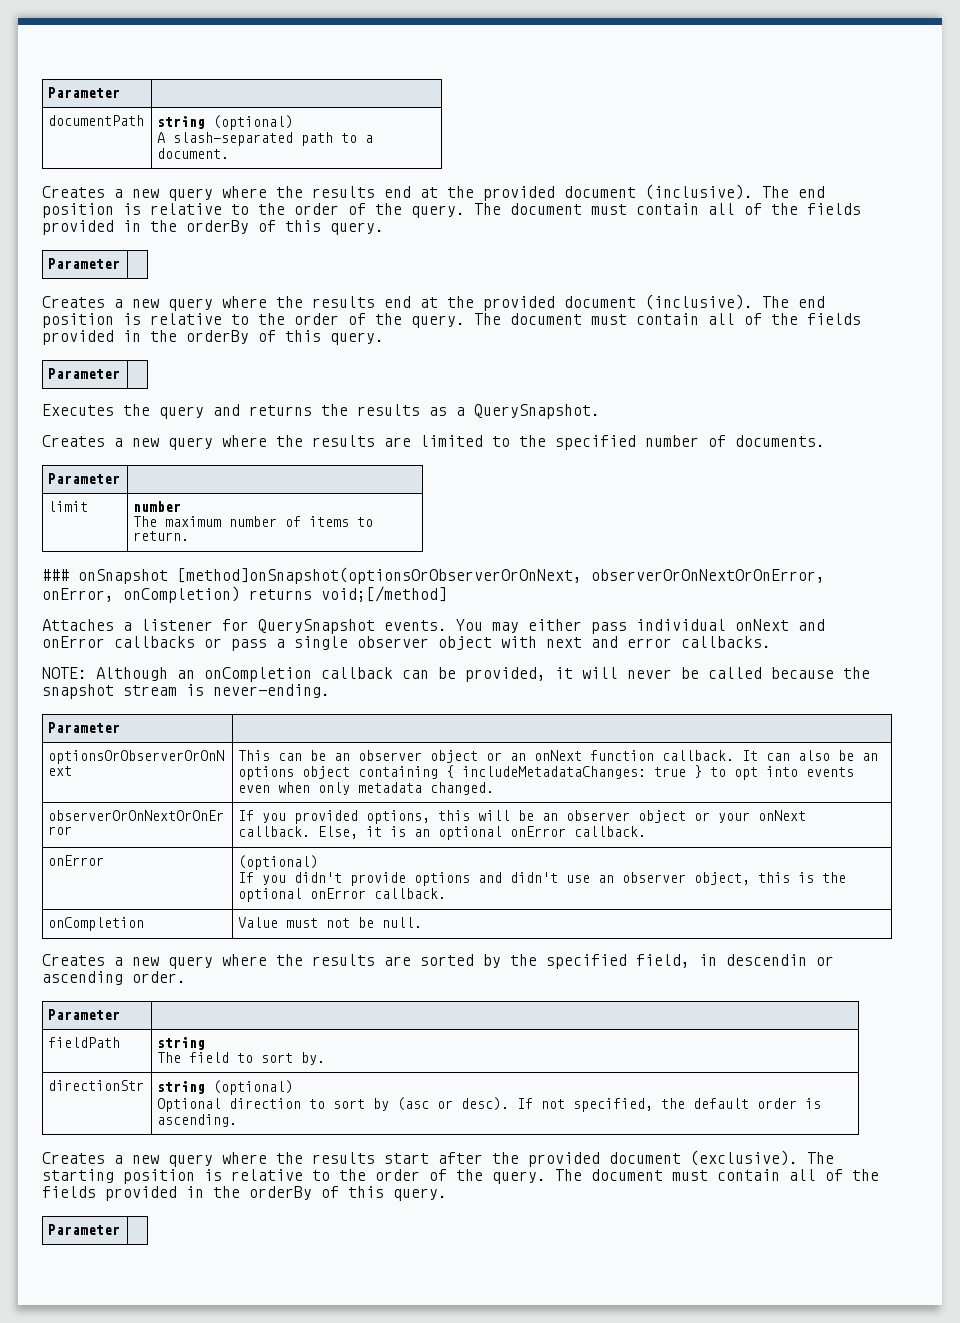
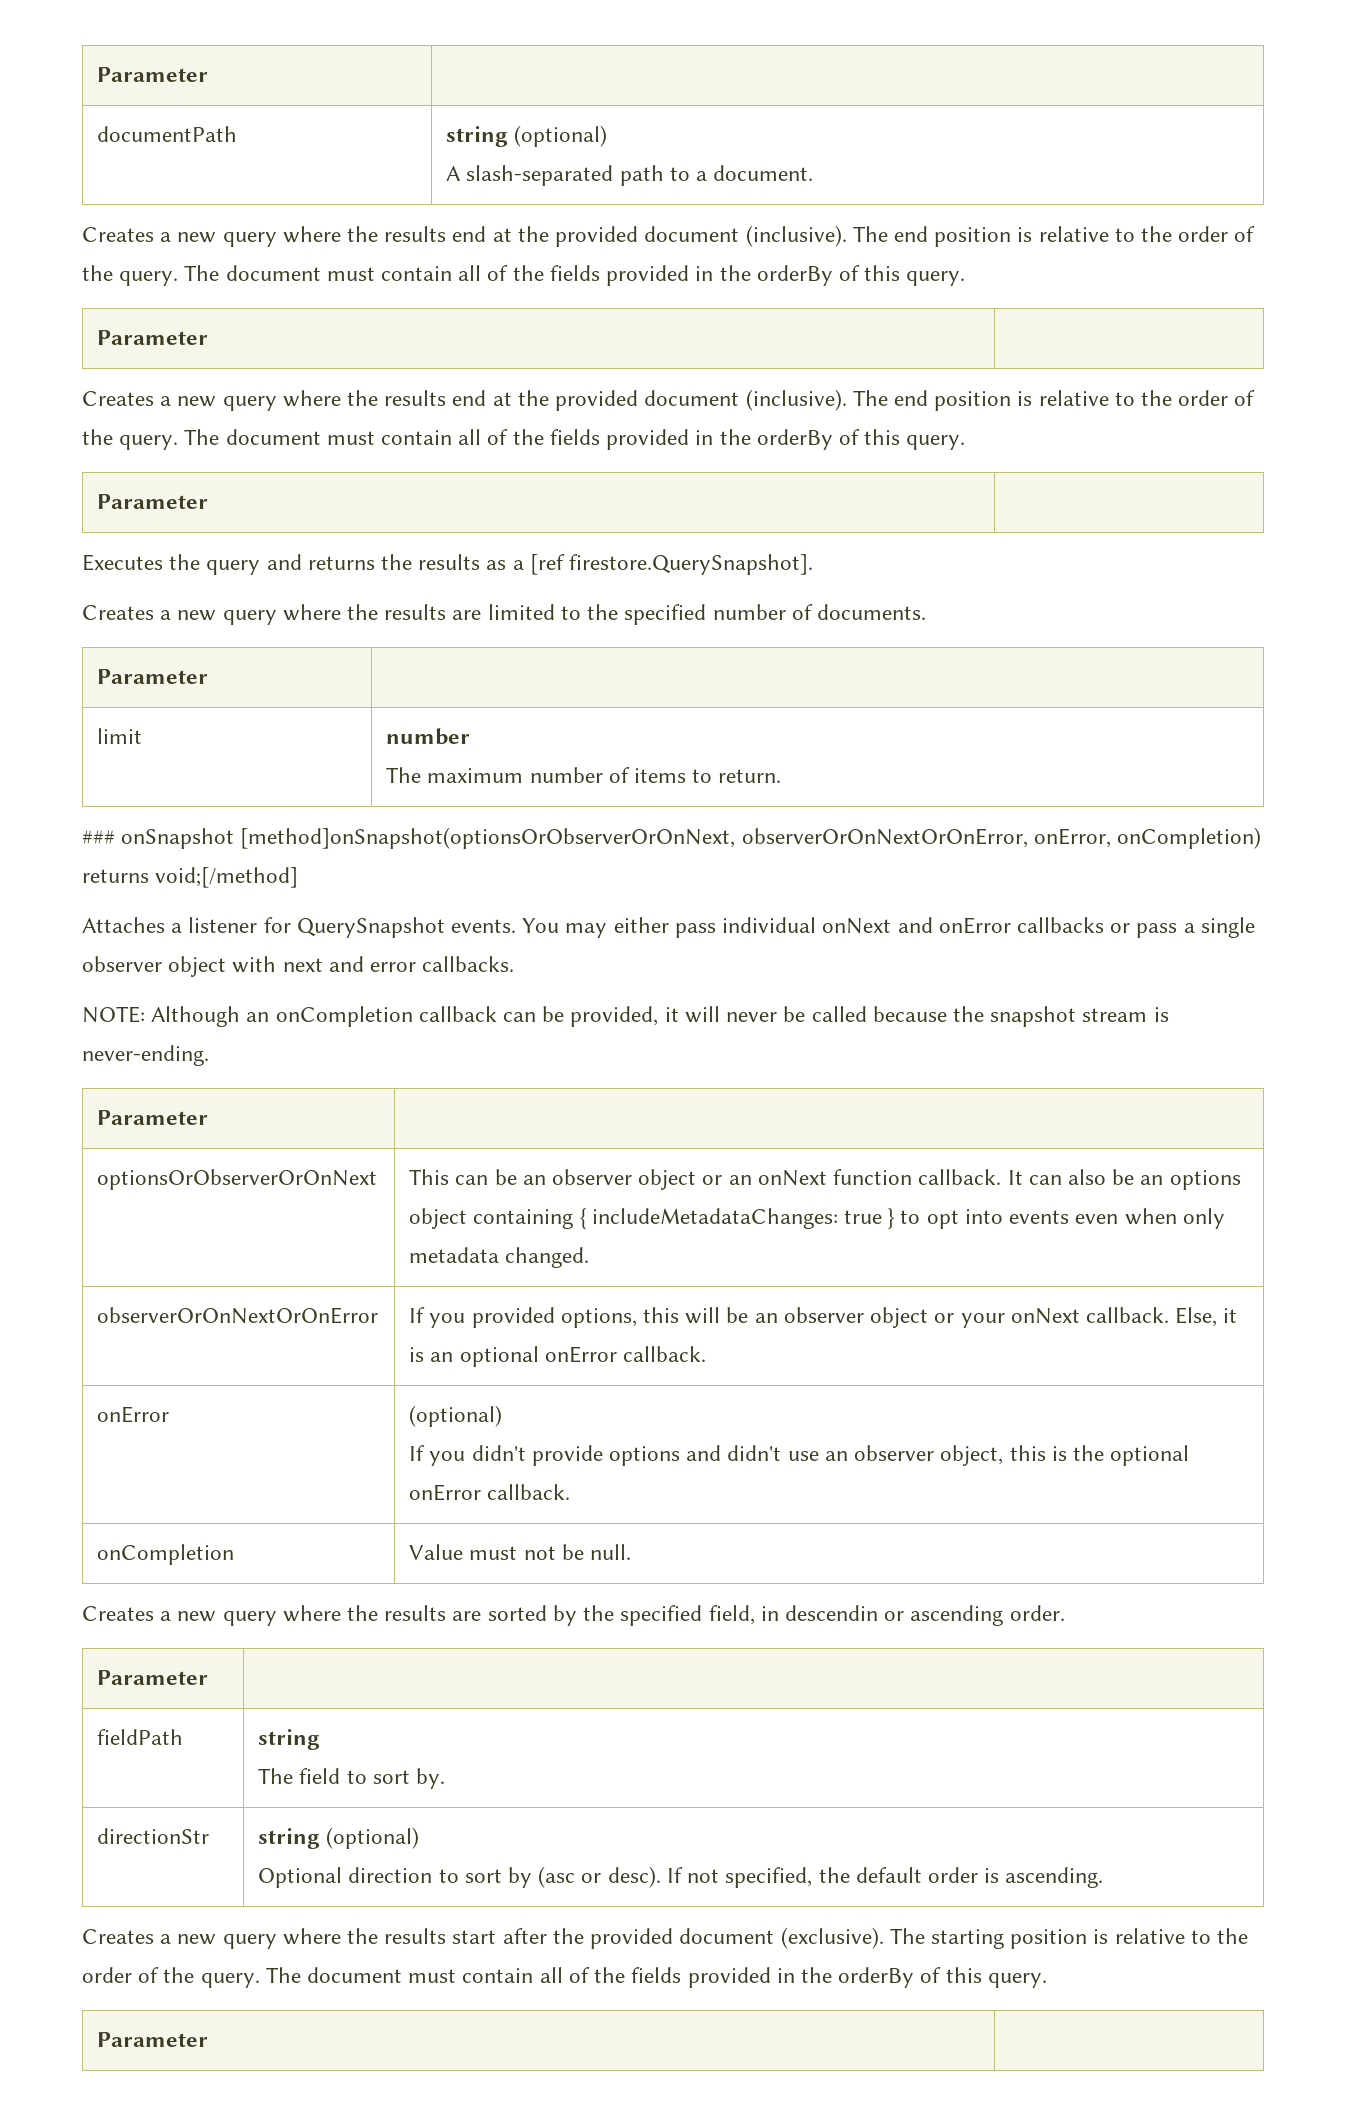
- Executes the query and returns the results as a QuerySnapshot.
+ Executes the query and returns the results as a [ref firestore.QuerySnapshot].

